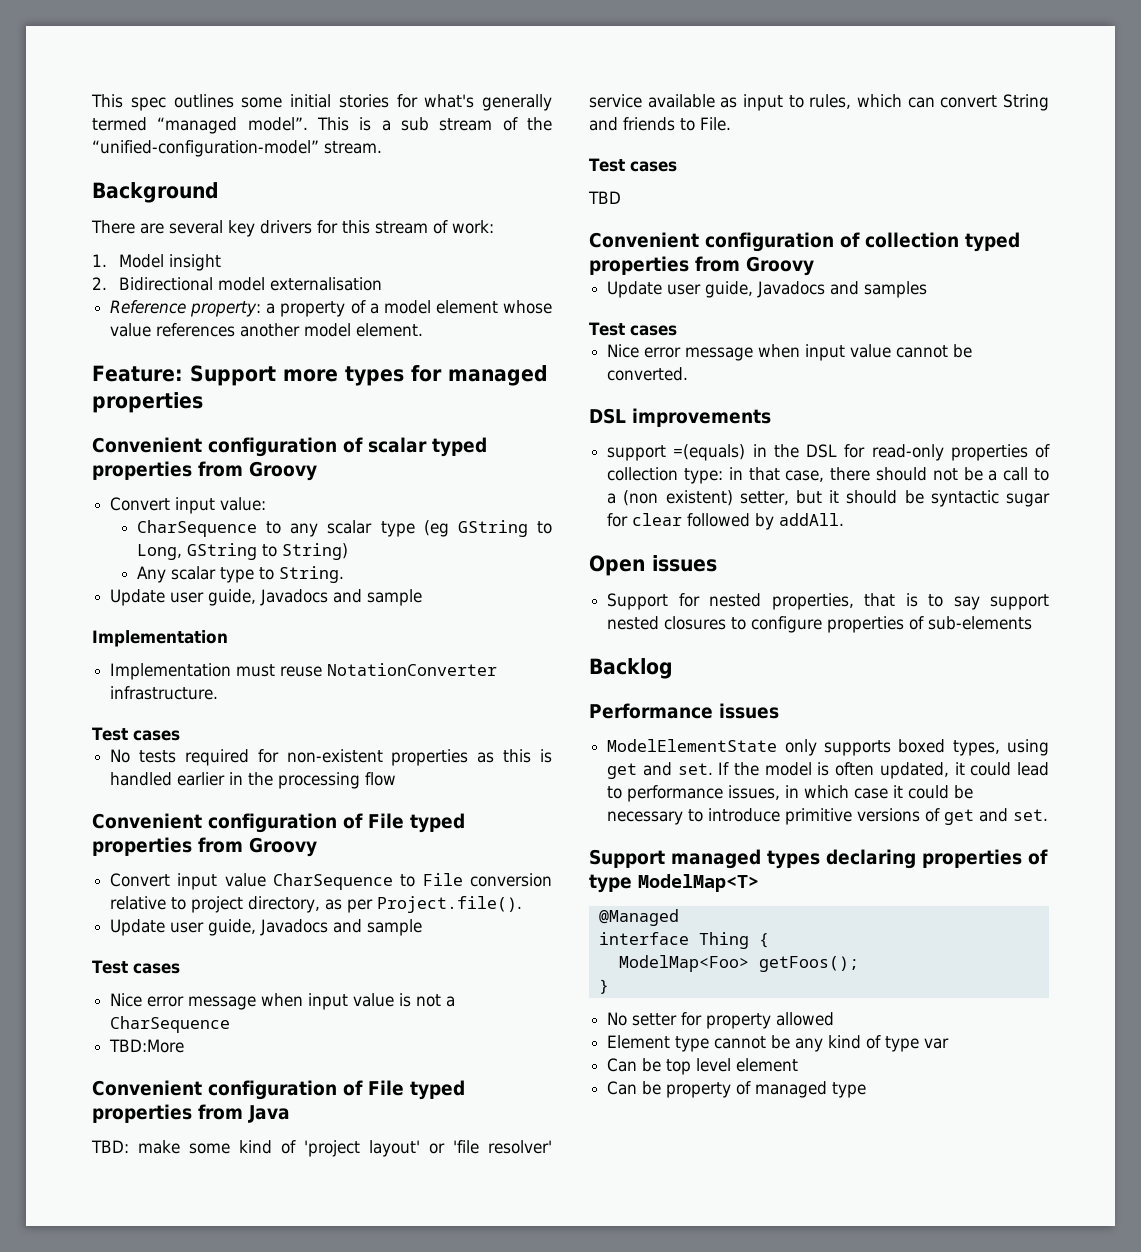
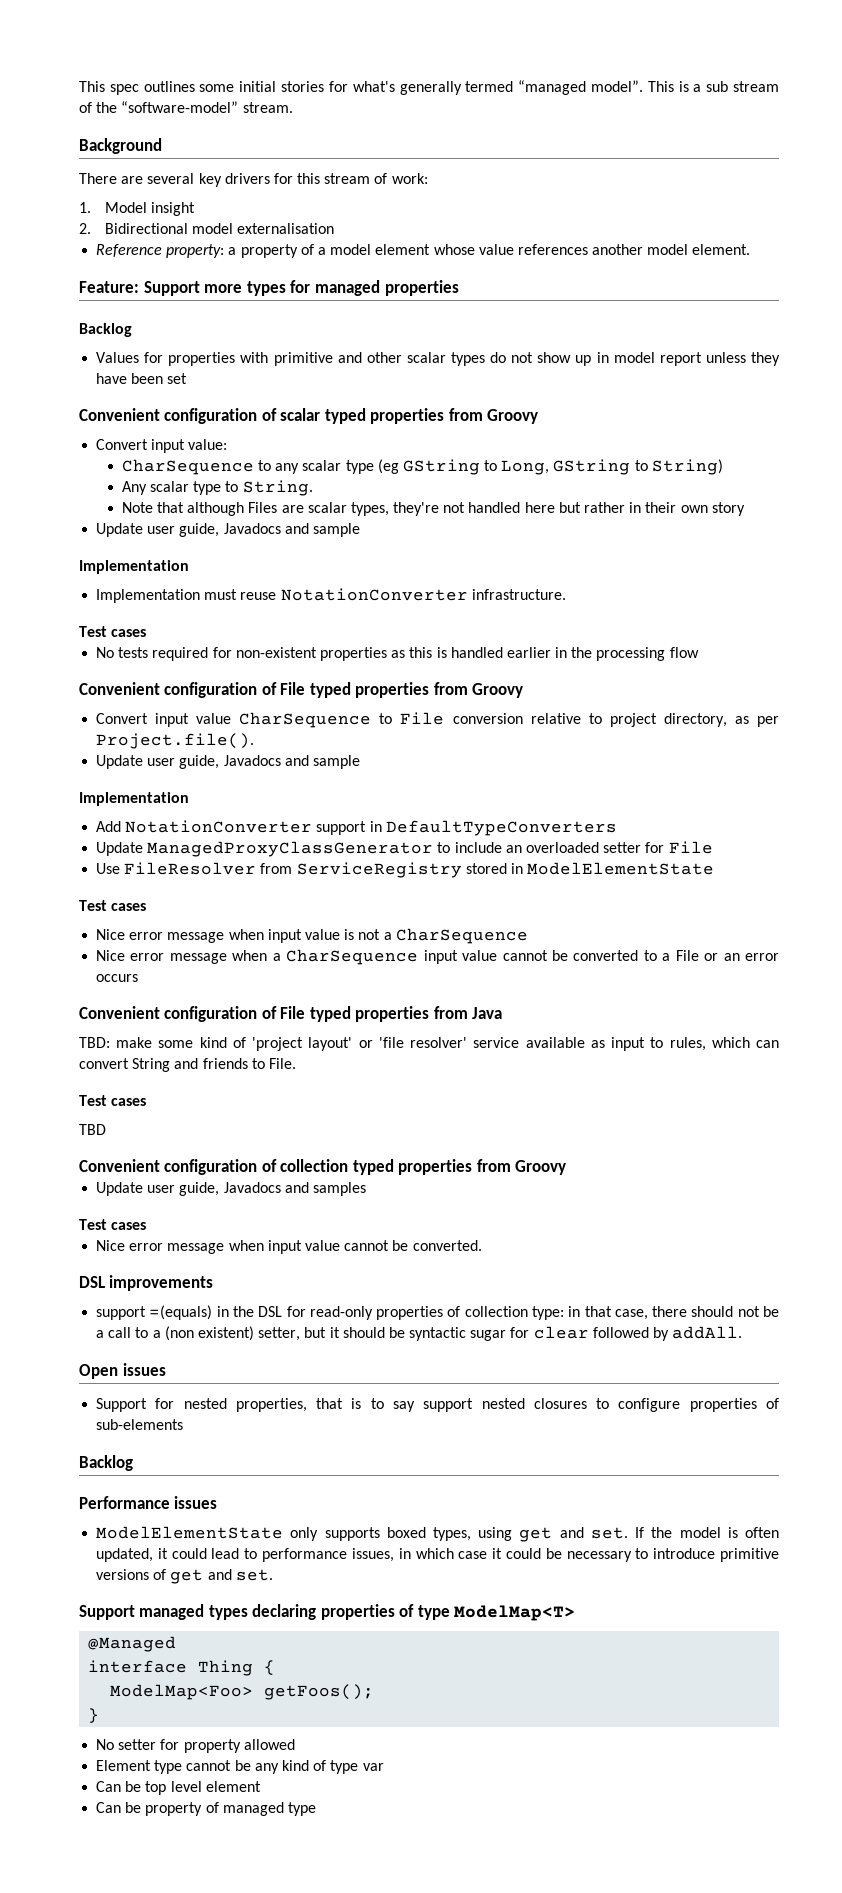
- This is a sub stream of the “unified-configuration-model” stream.
+ This is a sub stream of the “software-model” stream.
  Feature: Support more types for managed properties
+ Backlog
+ Values for properties with primitive and other scalar types do not show up in model report unless they have been set
+ Note that although Files are scalar types, they're not handled here but rather in their own story
  Convert input value CharSequence to File conversion relative to project directory, as per Project.file().
  Update user guide, Javadocs and sample
+ Implementation
+ Add NotationConverter support in DefaultTypeConverters
+ Update ManagedProxyClassGenerator to include an overloaded setter for File
+ Use FileResolver from ServiceRegistry stored in ModelElementState
- TBD:More
+ Nice error message when a CharSequence input value cannot be converted to a File or an error occurs

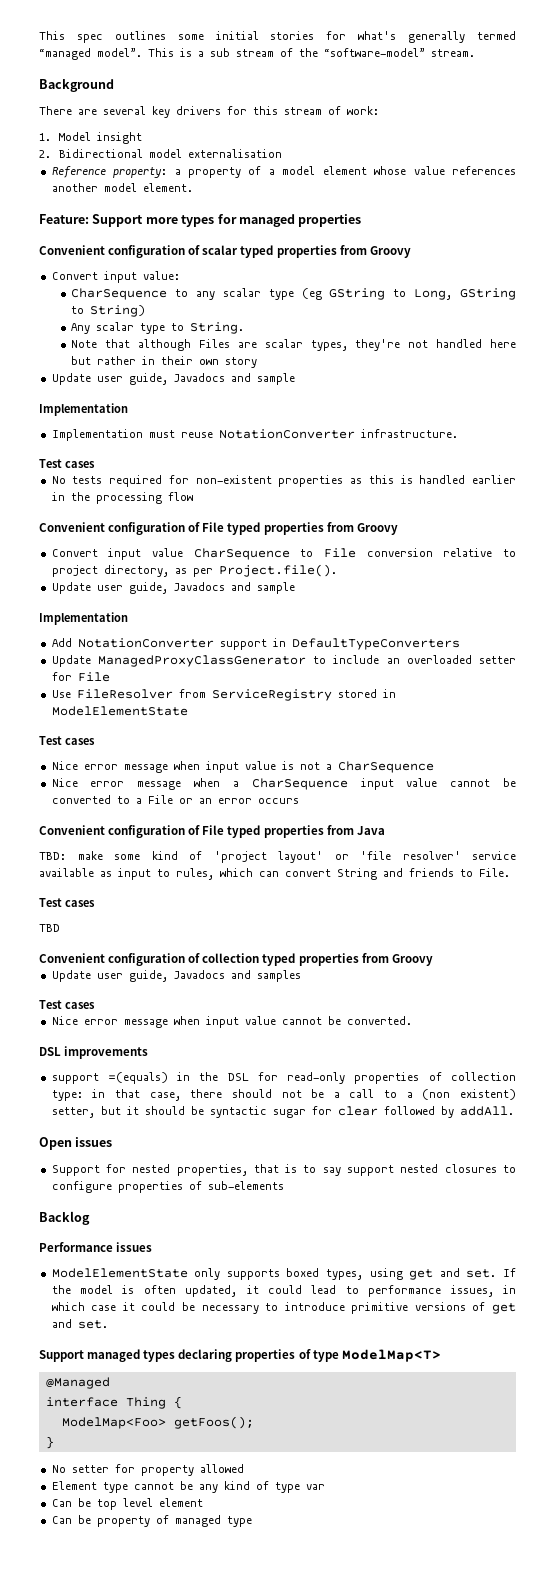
  Feature: Support more types for managed properties
- Backlog
- Values for properties with primitive and other scalar types do not show up in model report unless they have been set

